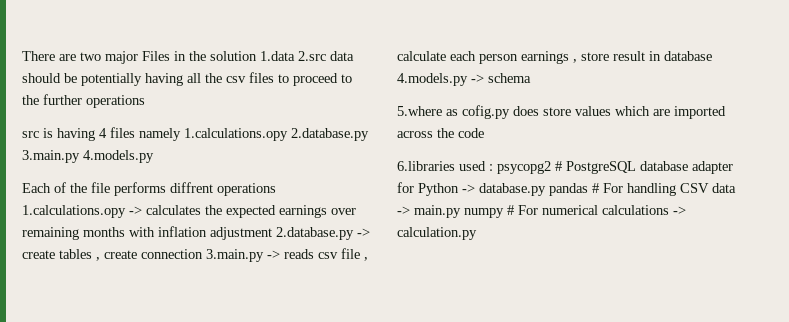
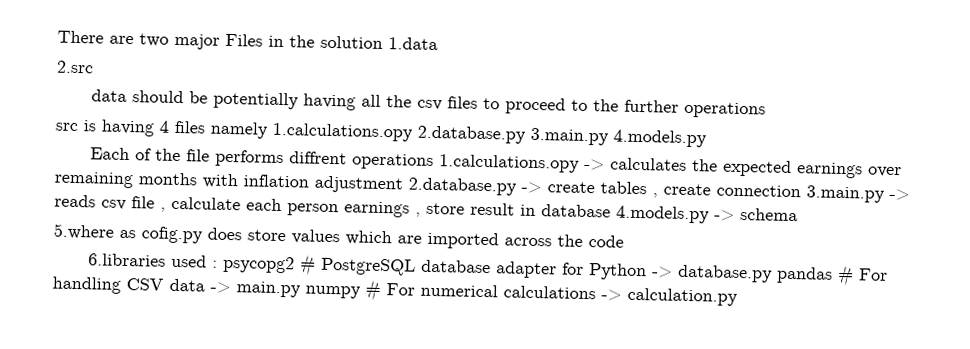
- There are two major Files in the solution 1.data 2.src data should be potentially having all the csv files to proceed to the further operations
+ There are two major Files in the solution 1.data
+ 2.src
+ data should be potentially having all the csv files to proceed to the further operations

